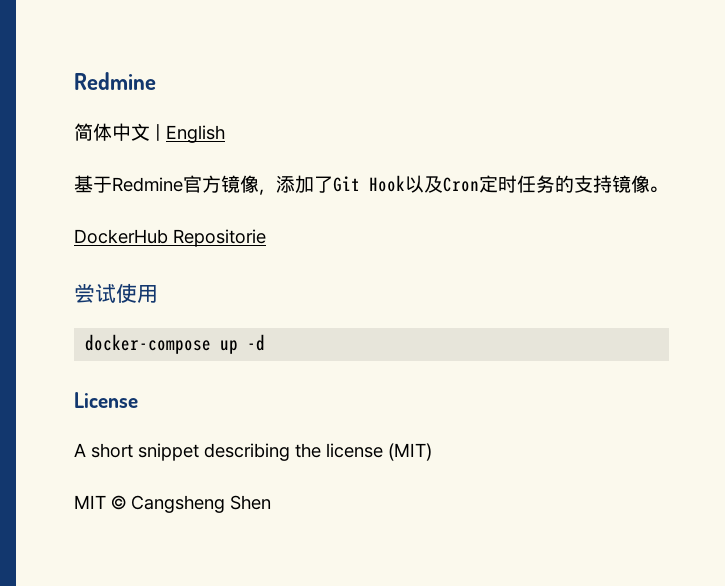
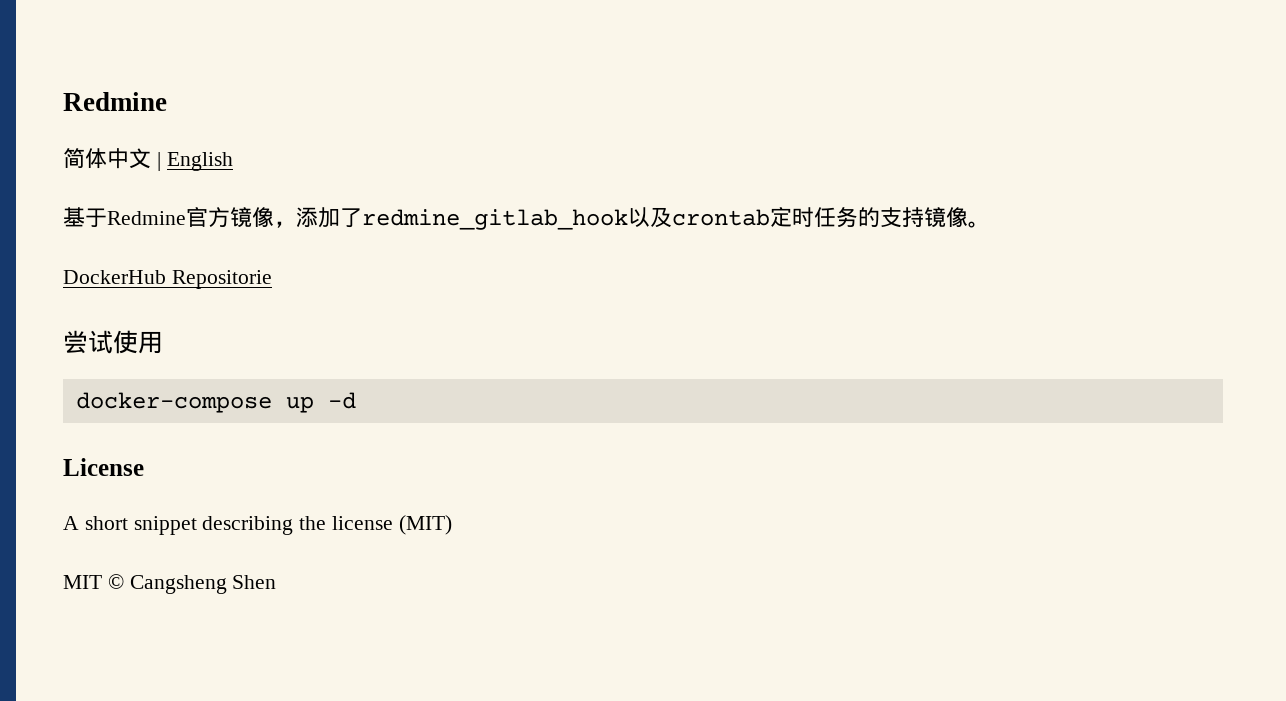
- 基于Redmine官方镜像，添加了Git Hook以及Cron定时任务的支持镜像。
+ 基于Redmine官方镜像，添加了redmine_gitlab_hook以及crontab定时任务的支持镜像。

